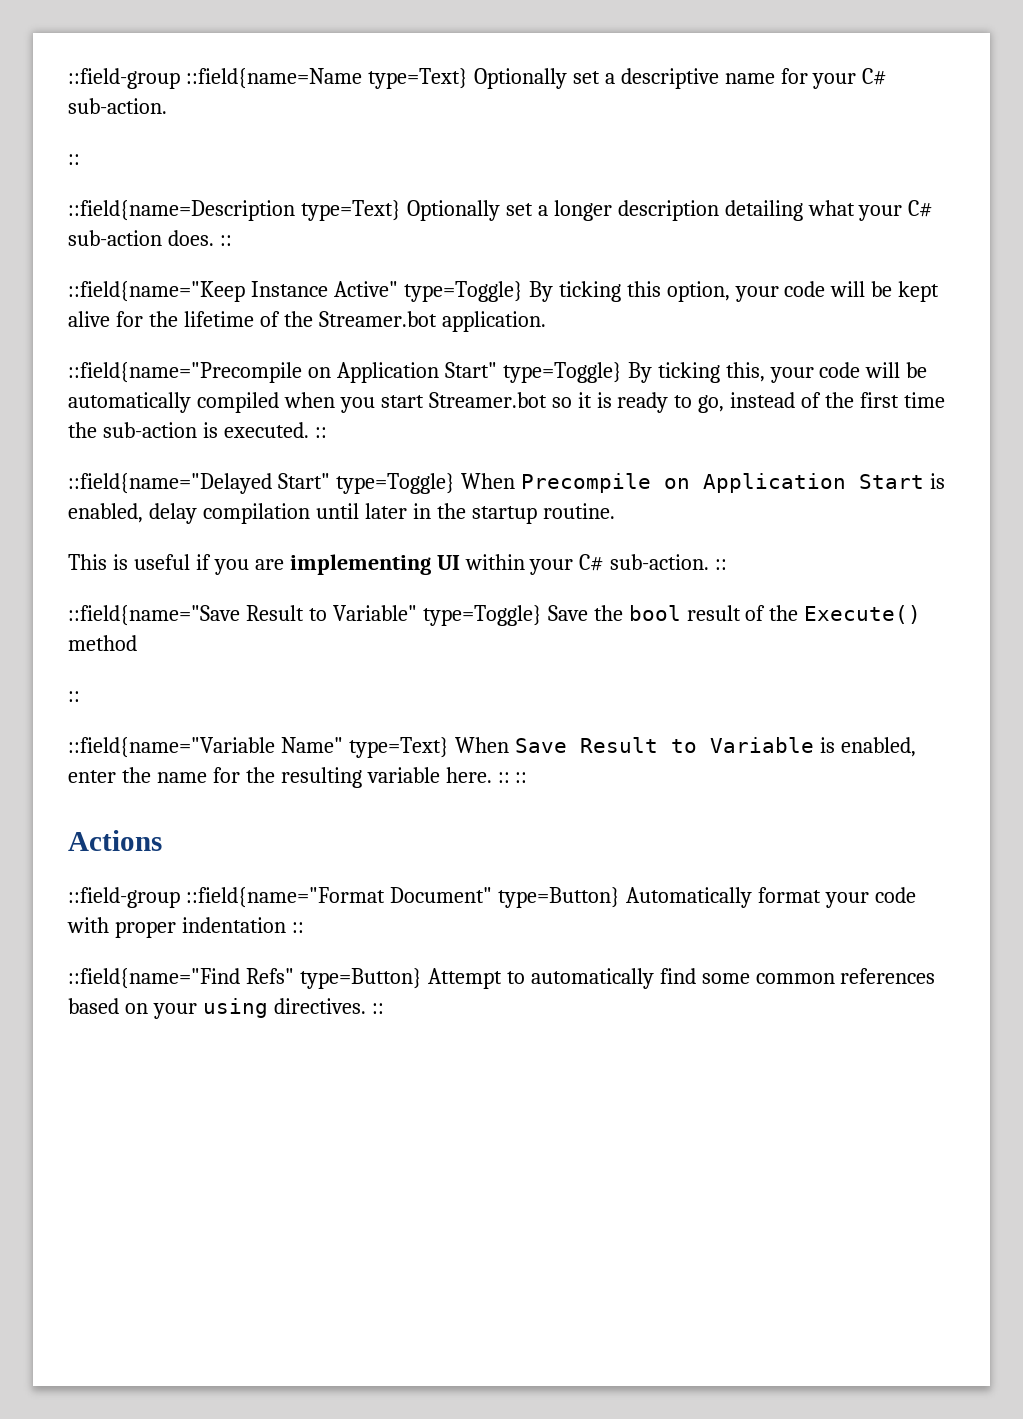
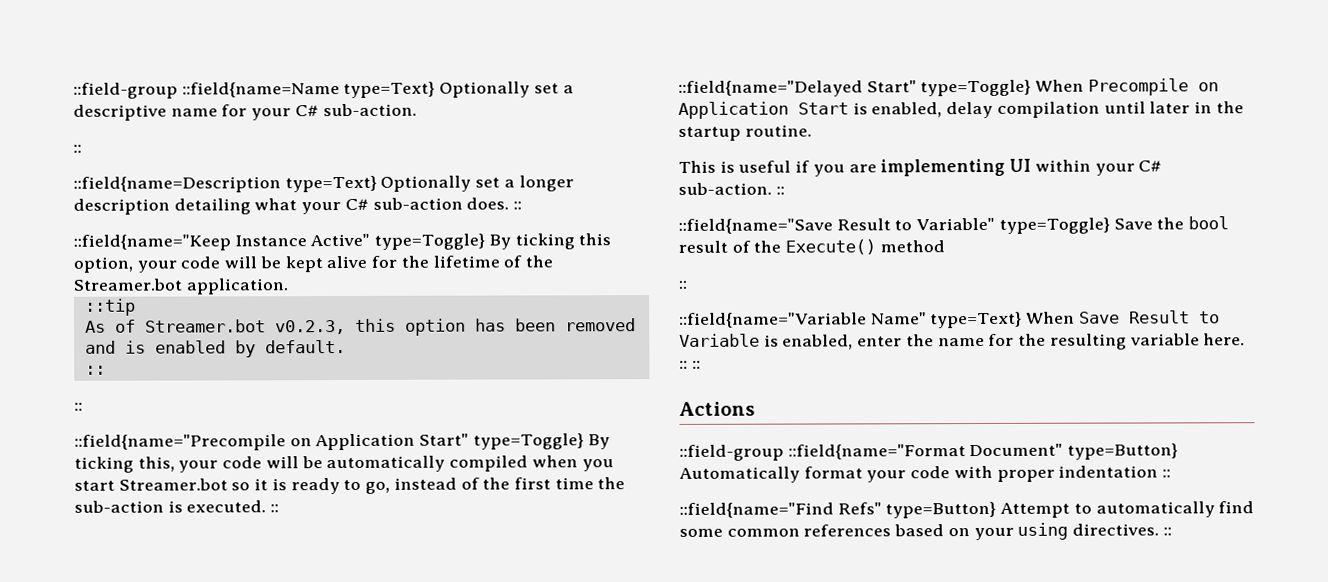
+ ::tip
+ As of Streamer.bot v0.2.3, this option has been removed and is enabled by default.
+ ::
+ ::

